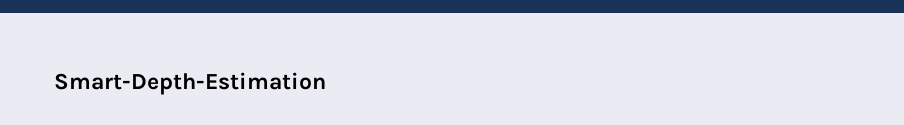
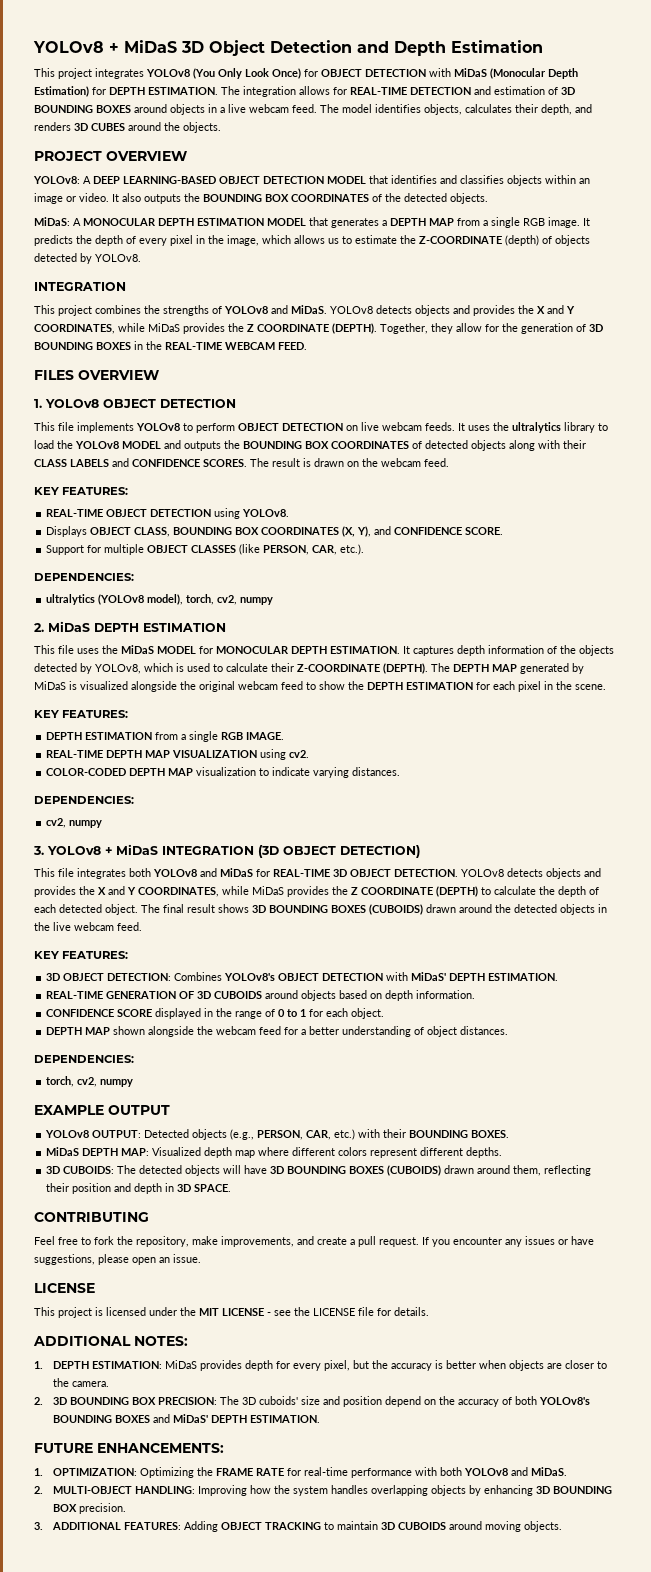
- Smart-Depth-Estimation
+ YOLOv8 + MiDaS 3D Object Detection and Depth Estimation
+ This project integrates YOLOv8 (You Only Look Once) for OBJECT DETECTION with MiDaS (Monocular Depth Estimation) for DEPTH ESTIMATION. The integration allows for REAL-TIME DETECTION and estimation of 3D BOUNDING BOXES around objects in a live webcam feed. The model identifies objects, calculates their depth, and renders 3D CUBES around the objects.
+ PROJECT OVERVIEW
+ YOLOv8: A DEEP LEARNING-BASED OBJECT DETECTION MODEL that identifies and classifies objects within an image or video. It also outputs the BOUNDING BOX COORDINATES of the detected objects.
+ MiDaS: A MONOCULAR DEPTH ESTIMATION MODEL that generates a DEPTH MAP from a single RGB image. It predicts the depth of every pixel in the image, which allows us to estimate the Z-COORDINATE (depth) of objects detected by YOLOv8.
+ INTEGRATION
+ This project combines the strengths of YOLOv8 and MiDaS. YOLOv8 detects objects and provides the X and Y COORDINATES, while MiDaS provides the Z COORDINATE (DEPTH). Together, they allow for the generation of 3D BOUNDING BOXES in the REAL-TIME WEBCAM FEED.
+ FILES OVERVIEW
+ 1. YOLOv8 OBJECT DETECTION
+ This file implements YOLOv8 to perform OBJECT DETECTION on live webcam feeds. It uses the ultralytics library to load the YOLOv8 MODEL and outputs the BOUNDING BOX COORDINATES of detected objects along with their CLASS LABELS and CONFIDENCE SCORES. The result is drawn on the webcam feed.
+ KEY FEATURES:
+ REAL-TIME OBJECT DETECTION using YOLOv8.
+ Displays OBJECT CLASS, BOUNDING BOX COORDINATES (X, Y), and CONFIDENCE SCORE.
+ Support for multiple OBJECT CLASSES (like PERSON, CAR, etc.).
+ DEPENDENCIES:
+ ultralytics (YOLOv8 model), torch, cv2, numpy
+ 2. MiDaS DEPTH ESTIMATION
+ This file uses the MiDaS MODEL for MONOCULAR DEPTH ESTIMATION. It captures depth information of the objects detected by YOLOv8, which is used to calculate their Z-COORDINATE (DEPTH). The DEPTH MAP generated by MiDaS is visualized alongside the original webcam feed to show the DEPTH ESTIMATION for each pixel in the scene.
+ KEY FEATURES:
+ DEPTH ESTIMATION from a single RGB IMAGE.
+ REAL-TIME DEPTH MAP VISUALIZATION using cv2.
+ COLOR-CODED DEPTH MAP visualization to indicate varying distances.
+ DEPENDENCIES:
+ cv2, numpy
+ 3. YOLOv8 + MiDaS INTEGRATION (3D OBJECT DETECTION)
+ This file integrates both YOLOv8 and MiDaS for REAL-TIME 3D OBJECT DETECTION. YOLOv8 detects objects and provides the X and Y COORDINATES, while MiDaS provides the Z COORDINATE (DEPTH) to calculate the depth of each detected object. The final result shows 3D BOUNDING BOXES (CUBOIDS) drawn around the detected objects in the live webcam feed.
+ KEY FEATURES:
+ 3D OBJECT DETECTION: Combines YOLOv8's OBJECT DETECTION with MiDaS' DEPTH ESTIMATION.
+ REAL-TIME GENERATION OF 3D CUBOIDS around objects based on depth information.
+ CONFIDENCE SCORE displayed in the range of 0 to 1 for each object.
+ DEPTH MAP shown alongside the webcam feed for a better understanding of object distances.
+ DEPENDENCIES:
+ torch, cv2, numpy
+ EXAMPLE OUTPUT
+ YOLOv8 OUTPUT: Detected objects (e.g., PERSON, CAR, etc.) with their BOUNDING BOXES.
+ MiDaS DEPTH MAP: Visualized depth map where different colors represent different depths.
+ 3D CUBOIDS: The detected objects will have 3D BOUNDING BOXES (CUBOIDS) drawn around them, reflecting their position and depth in 3D SPACE.
+ CONTRIBUTING
+ Feel free to fork the repository, make improvements, and create a pull request. If you encounter any issues or have suggestions, please open an issue.
+ LICENSE
+ This project is licensed under the MIT LICENSE - see the LICENSE file for details.
+ ADDITIONAL NOTES:
+ 1. DEPTH ESTIMATION: MiDaS provides depth for every pixel, but the accuracy is better when objects are closer to the camera.
+ 2. 3D BOUNDING BOX PRECISION: The 3D cuboids' size and position depend on the accuracy of both YOLOv8's BOUNDING BOXES and MiDaS' DEPTH ESTIMATION.
+ FUTURE ENHANCEMENTS:
+ 1. OPTIMIZATION: Optimizing the FRAME RATE for real-time performance with both YOLOv8 and MiDaS.
+ 2. MULTI-OBJECT HANDLING: Improving how the system handles overlapping objects by enhancing 3D BOUNDING BOX precision.
+ 3. ADDITIONAL FEATURES: Adding OBJECT TRACKING to maintain 3D CUBOIDS around moving objects.

